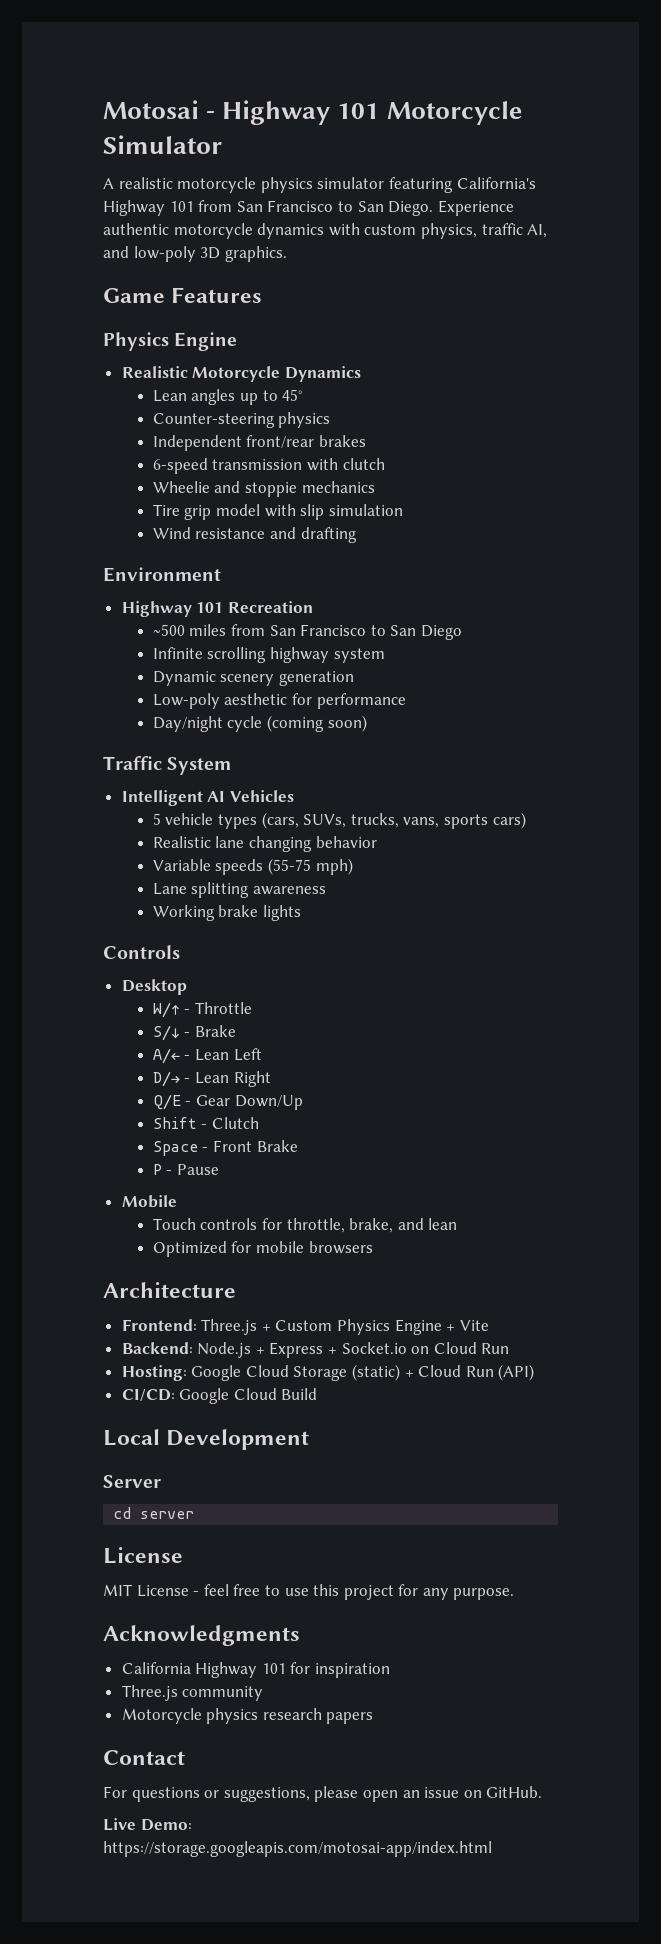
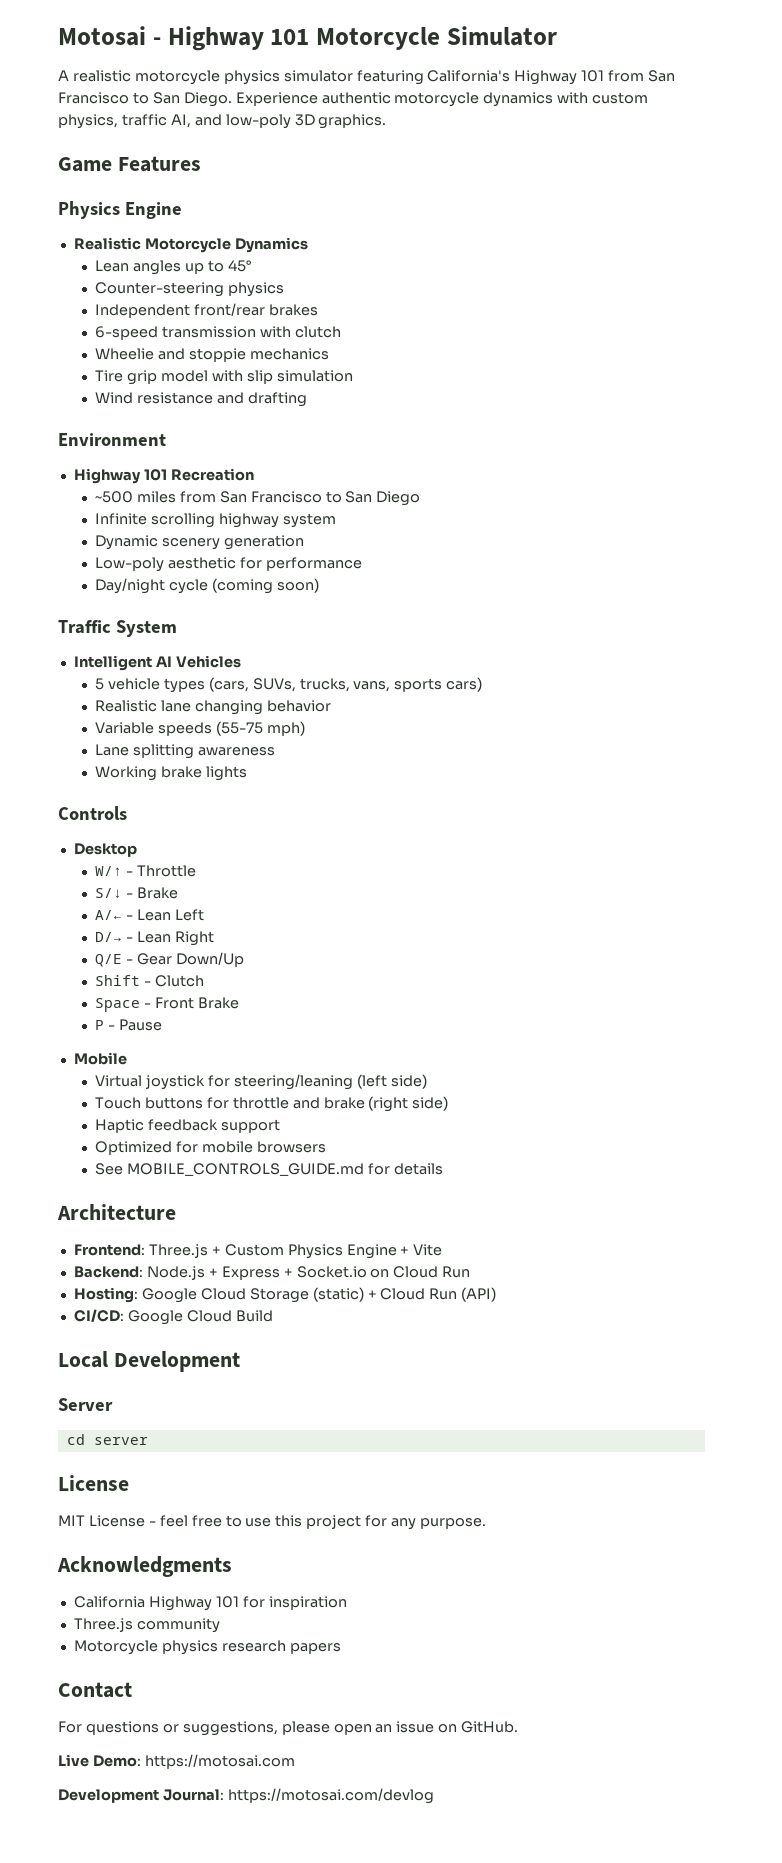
- Touch controls for throttle, brake, and lean
+ Virtual joystick for steering/leaning (left side)
+ Touch buttons for throttle and brake (right side)
+ Haptic feedback support
+ See MOBILE_CONTROLS_GUIDE.md for details
- Live Demo: https://storage.googleapis.com/motosai-app/index.html
+ Live Demo: https://motosai.com
+ Development Journal: https://motosai.com/devlog

